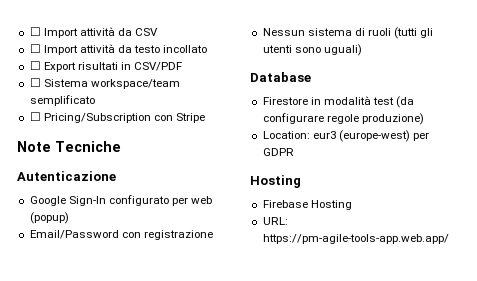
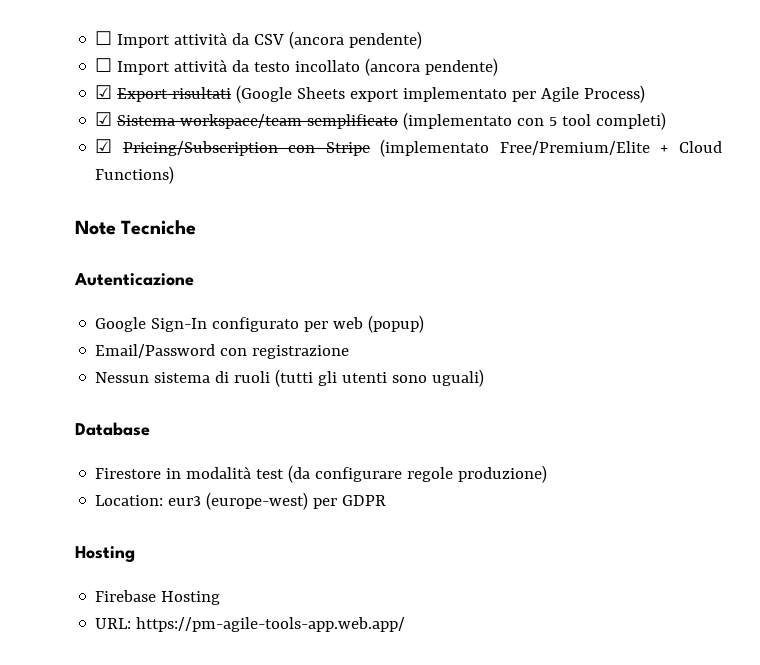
- ☐ Import attività da CSV
+ ☐ Import attività da CSV (ancora pendente)
- ☐ Import attività da testo incollato
- ☐ Export risultati in CSV/PDF
- ☐ Sistema workspace/team semplificato
- ☐ Pricing/Subscription con Stripe
+ ☐ Import attività da testo incollato (ancora pendente)
+ ☑ Export risultati (Google Sheets export implementato per Agile Process)
+ ☑ Sistema workspace/team semplificato (implementato con 5 tool completi)
+ ☑ Pricing/Subscription con Stripe (implementato Free/Premium/Elite + Cloud Functions)

